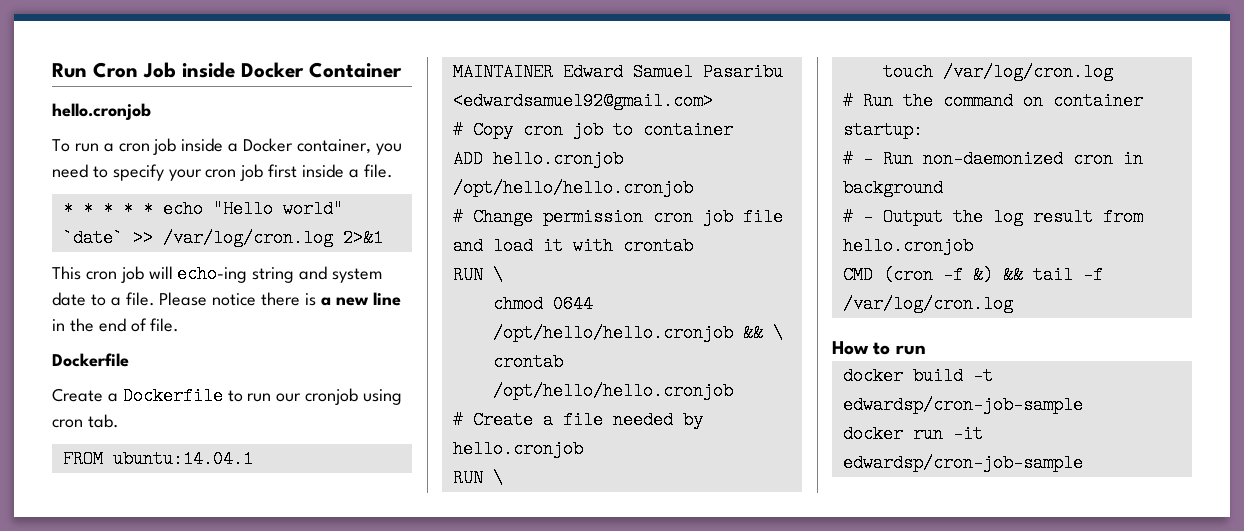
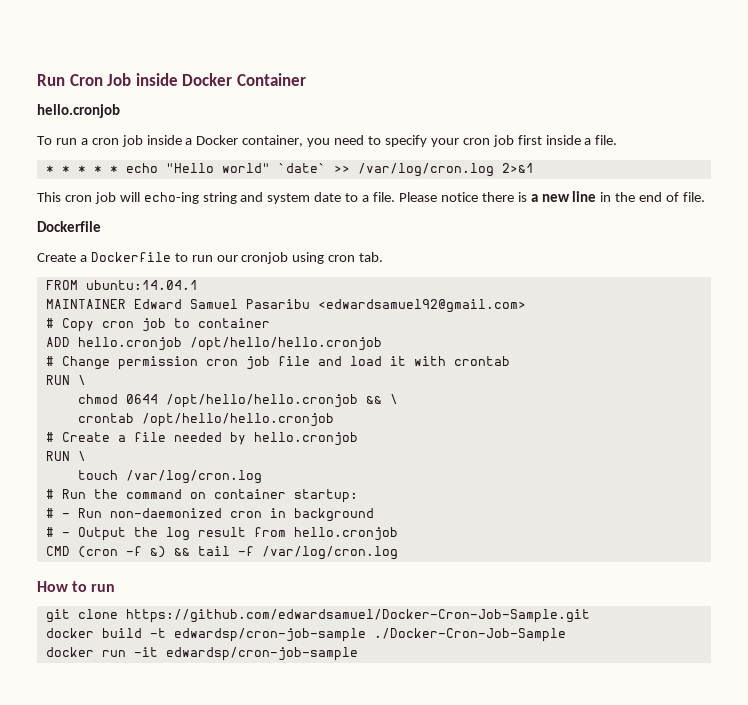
+ git clone https://github.com/edwardsamuel/Docker-Cron-Job-Sample.git
- docker build -t edwardsp/cron-job-sample
+ docker build -t edwardsp/cron-job-sample ./Docker-Cron-Job-Sample

